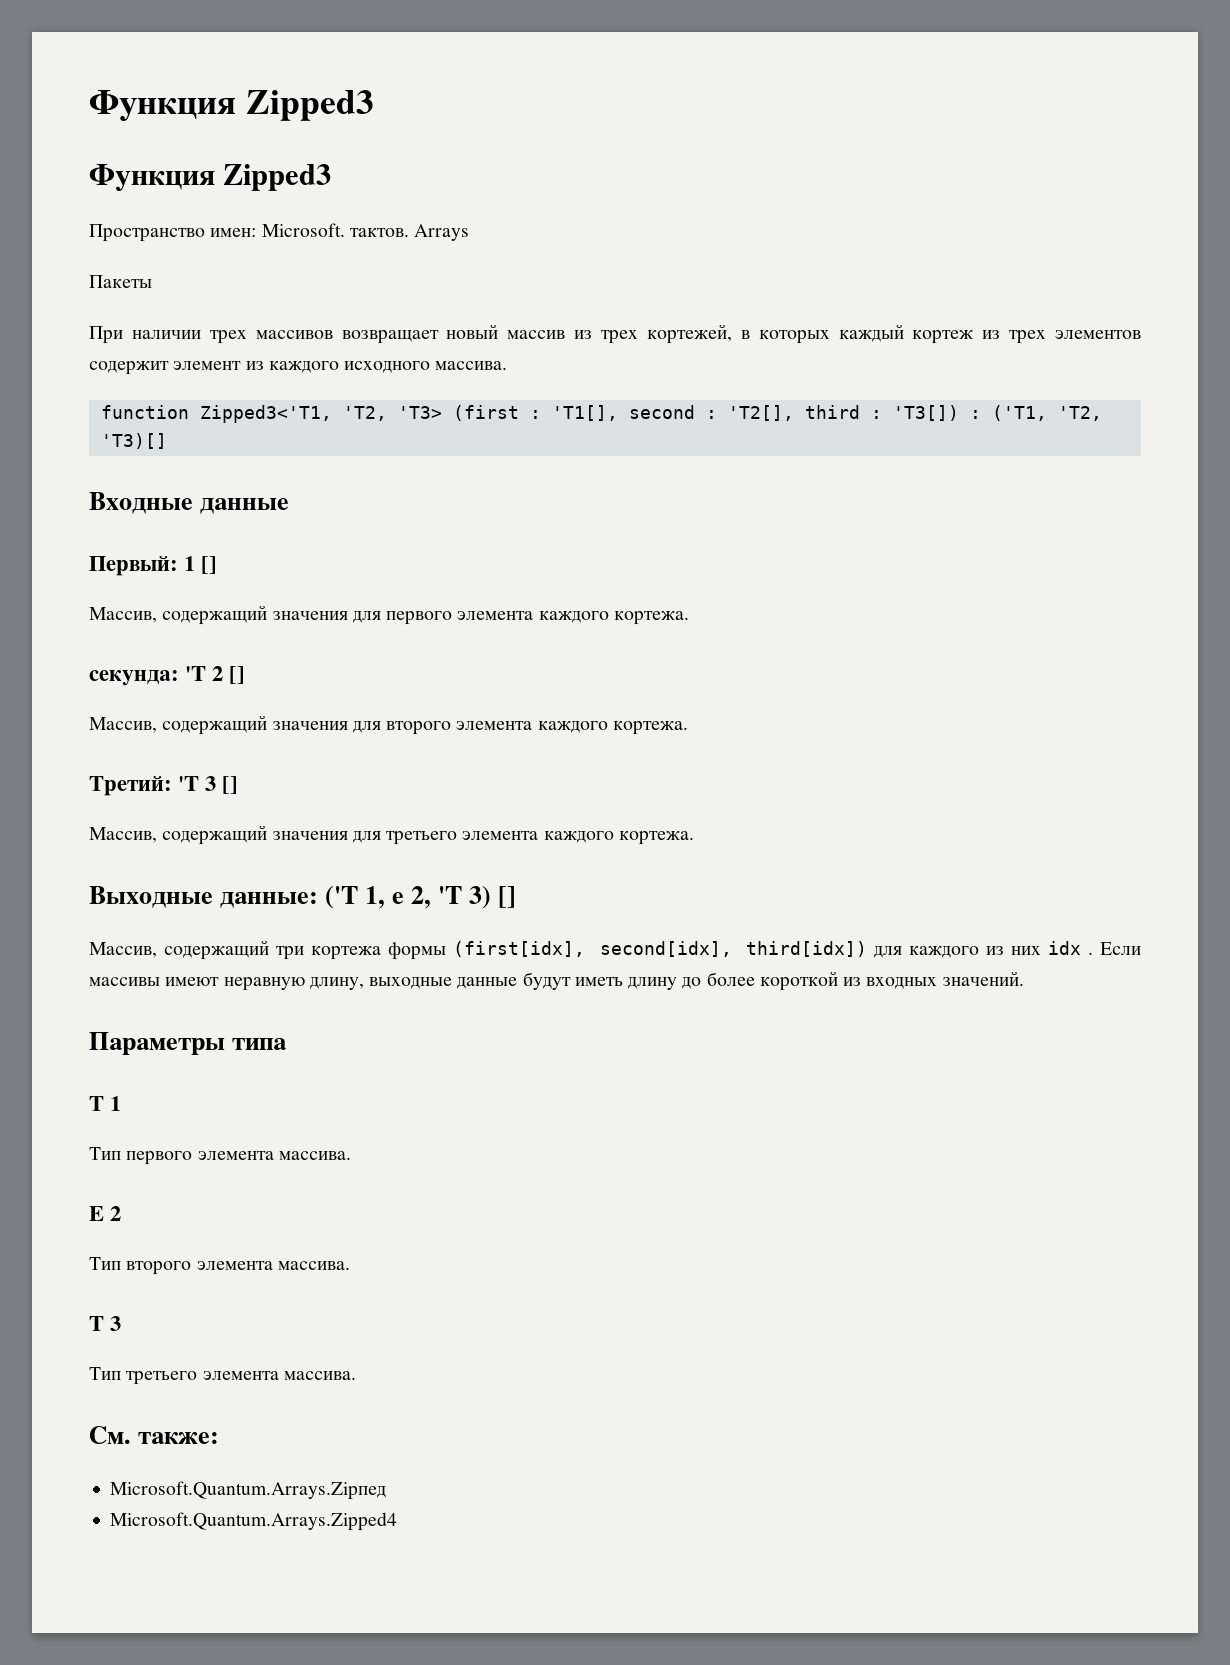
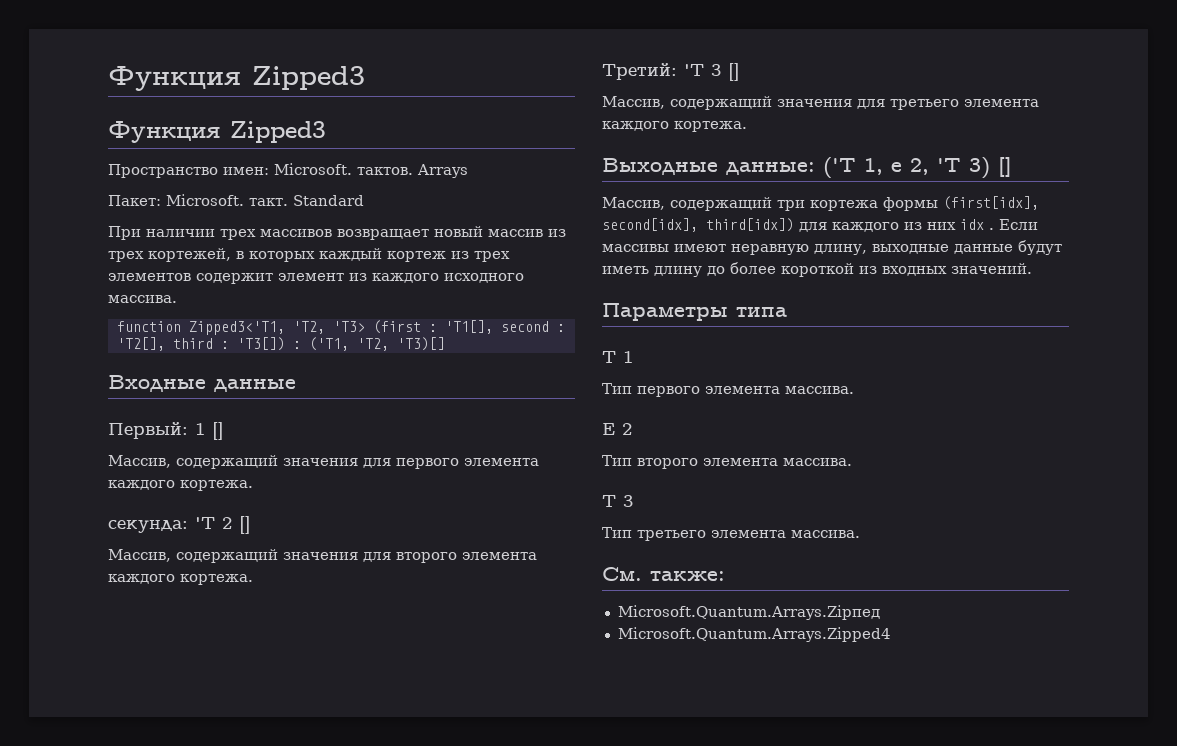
- Пакеты
+ Пакет: Microsoft. такт. Standard

